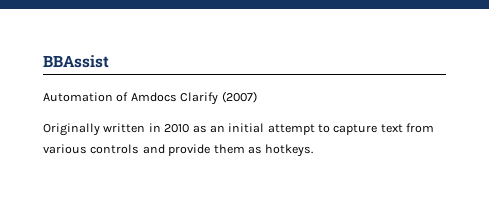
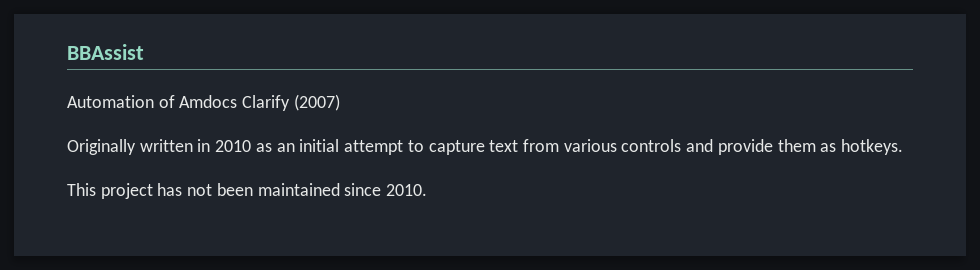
+ This project has not been maintained since 2010.

